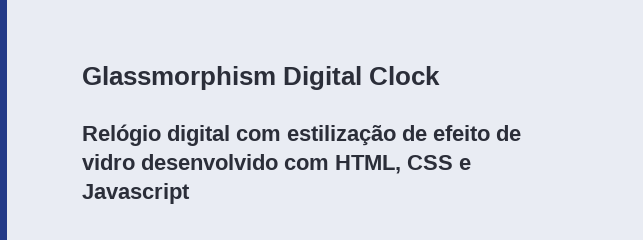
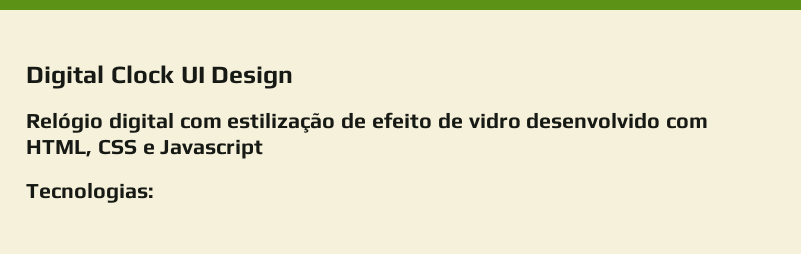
- Glassmorphism Digital Clock
+ Digital Clock UI Design
+ Tecnologias:

